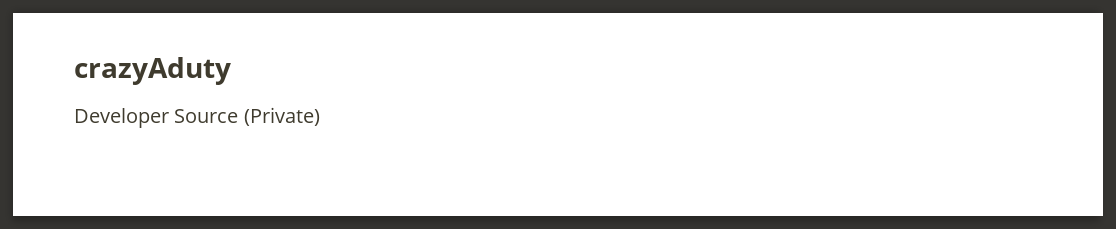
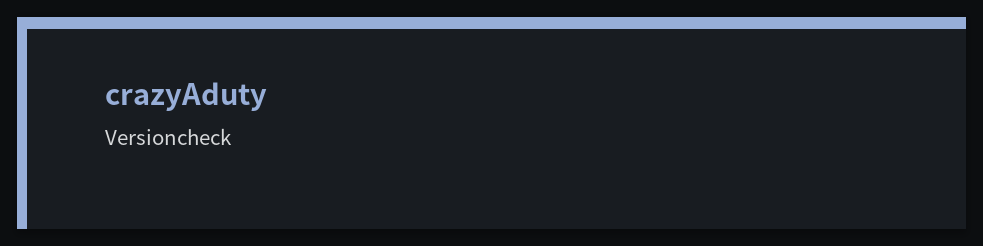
- Developer Source (Private)
+ Versioncheck

